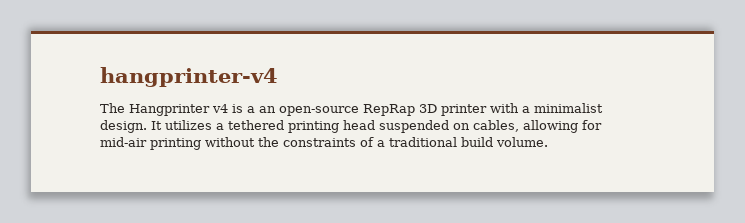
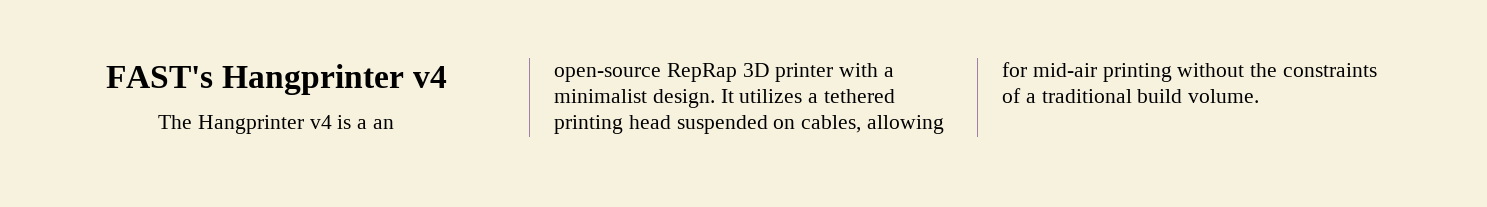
- hangprinter-v4
+ FAST's Hangprinter v4

